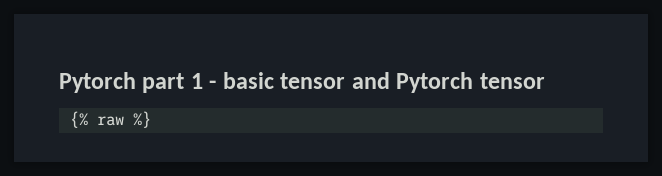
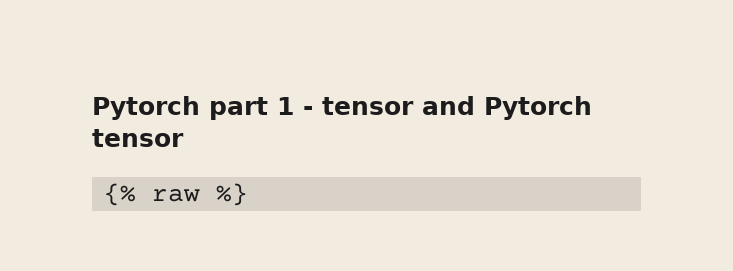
- Pytorch part 1 - basic tensor and Pytorch tensor
+ Pytorch part 1 - tensor and Pytorch tensor

